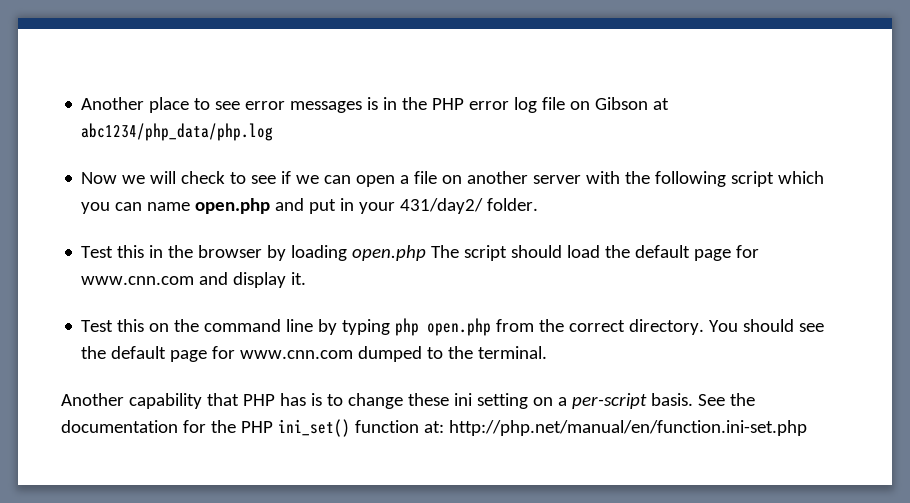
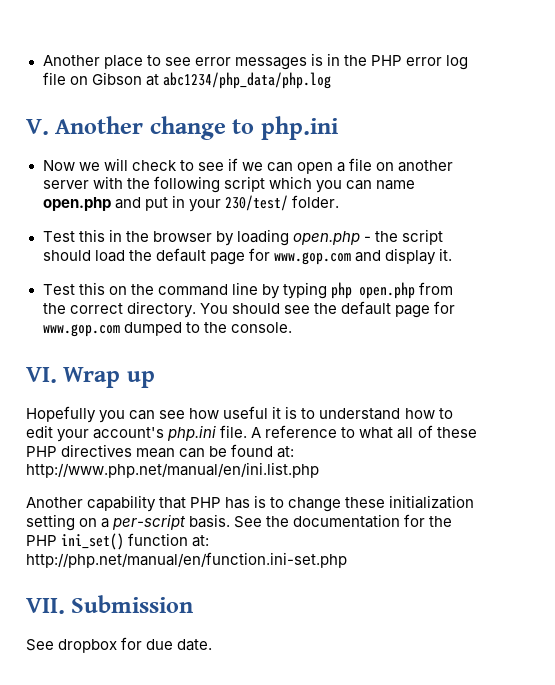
+ V. Another change to php.ini
- Now we will check to see if we can open a file on another server with the following script which you can name open.php and put in your 431/day2/ folder.
+ Now we will check to see if we can open a file on another server with the following script which you can name open.php and put in your 230/test/ folder.
- Test this in the browser by loading open.php The script should load the default page for www.cnn.com and display it.
+ Test this in the browser by loading open.php - the script should load the default page for www.gop.com and display it.
- You should see the default page for www.cnn.com dumped to the terminal.
+ You should see the default page for www.gop.com dumped to the console.
+ VI. Wrap up
+ Hopefully you can see how useful it is to understand how to edit your account's php.ini file. A reference to what all of these PHP directives mean can be found at: http://www.php.net/manual/en/ini.list.php
- Another capability that PHP has is to change these ini setting on a per-script basis.
+ Another capability that PHP has is to change these initialization setting on a per-script basis.
+ VII. Submission
+ See dropbox for due date.

